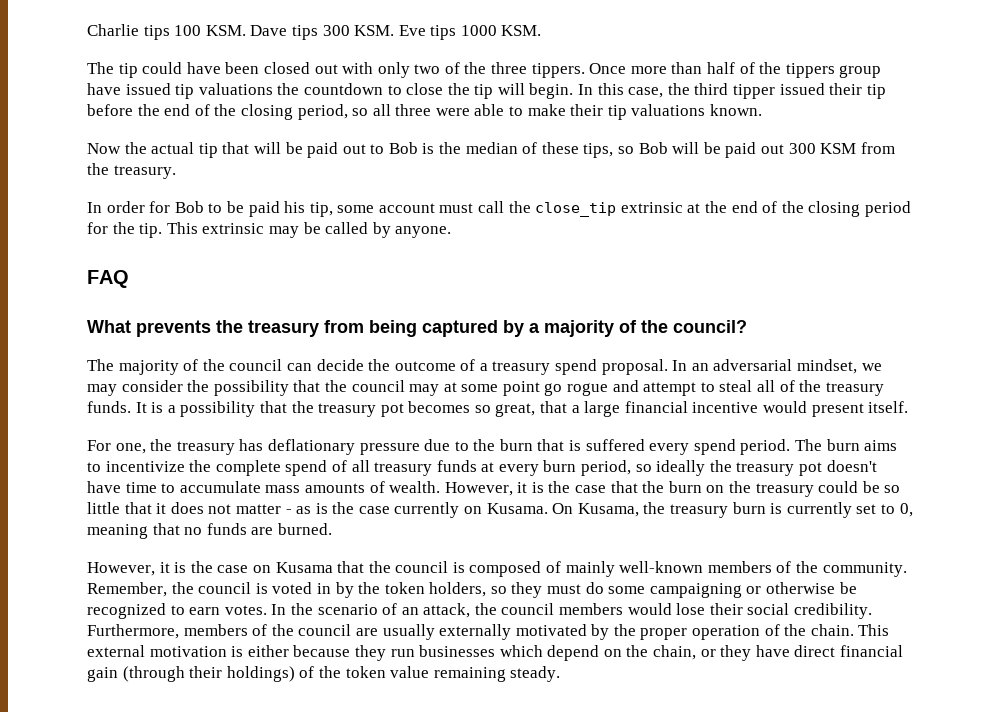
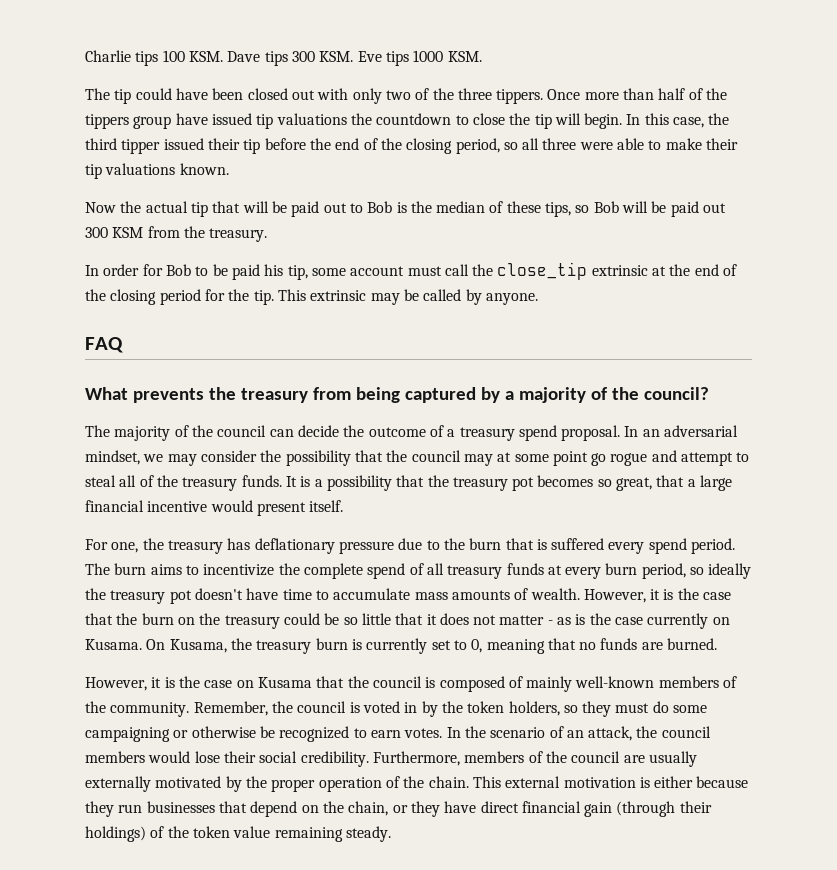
- This external motivation is either because they run businesses which depend on the chain, or they have direct financial gain (through their holdings) of the token value remaining steady.
+ This external motivation is either because they run businesses that depend on the chain, or they have direct financial gain (through their holdings) of the token value remaining steady.

